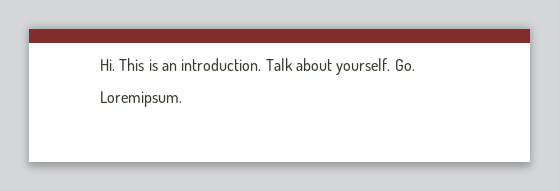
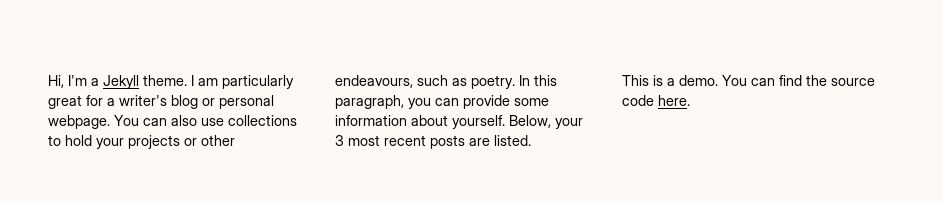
- Hi. This is an introduction. Talk about yourself. Go.
- Loremipsum.
+ Hi, I'm a Jekyll theme. I am particularly great for a writer's blog or personal webpage. You can also use collections to hold your projects or other endeavours, such as poetry. In this paragraph, you can provide some information about yourself. Below, your 3 most recent posts are listed.
+ This is a demo. You can find the source code here.

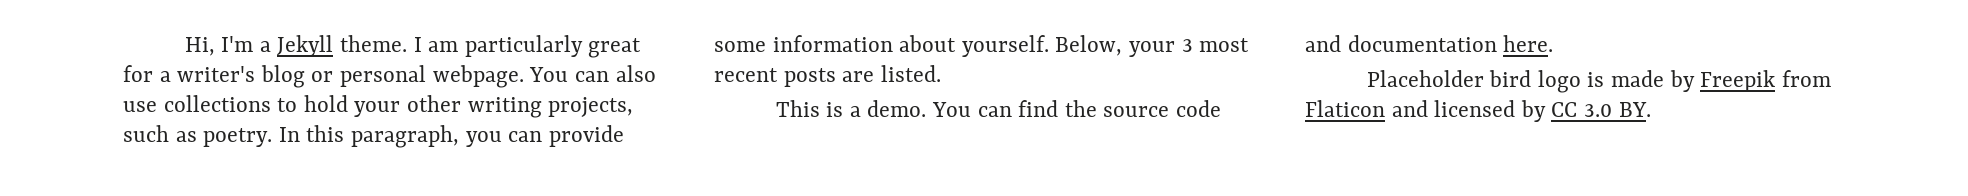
- You can also use collections to hold your projects or other endeavours, such as poetry.
+ You can also use collections to hold your other writing projects, such as poetry.
- You can find the source code here.
+ You can find the source code and documentation here.
+ Placeholder bird logo is made by Freepik from Flaticon and licensed by CC 3.0 BY.

